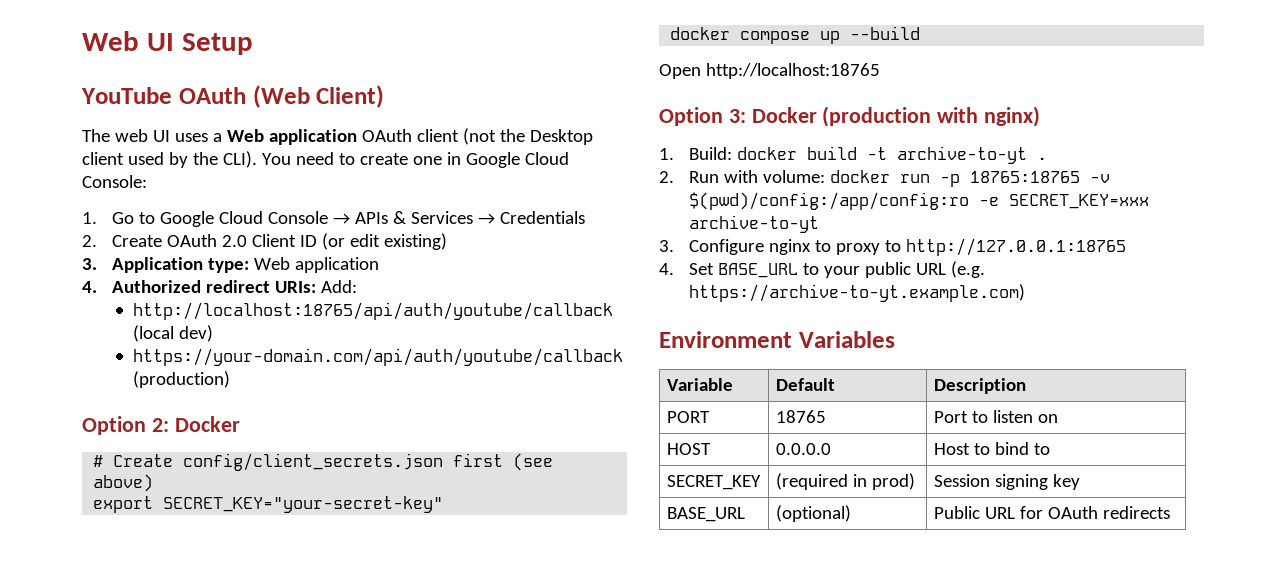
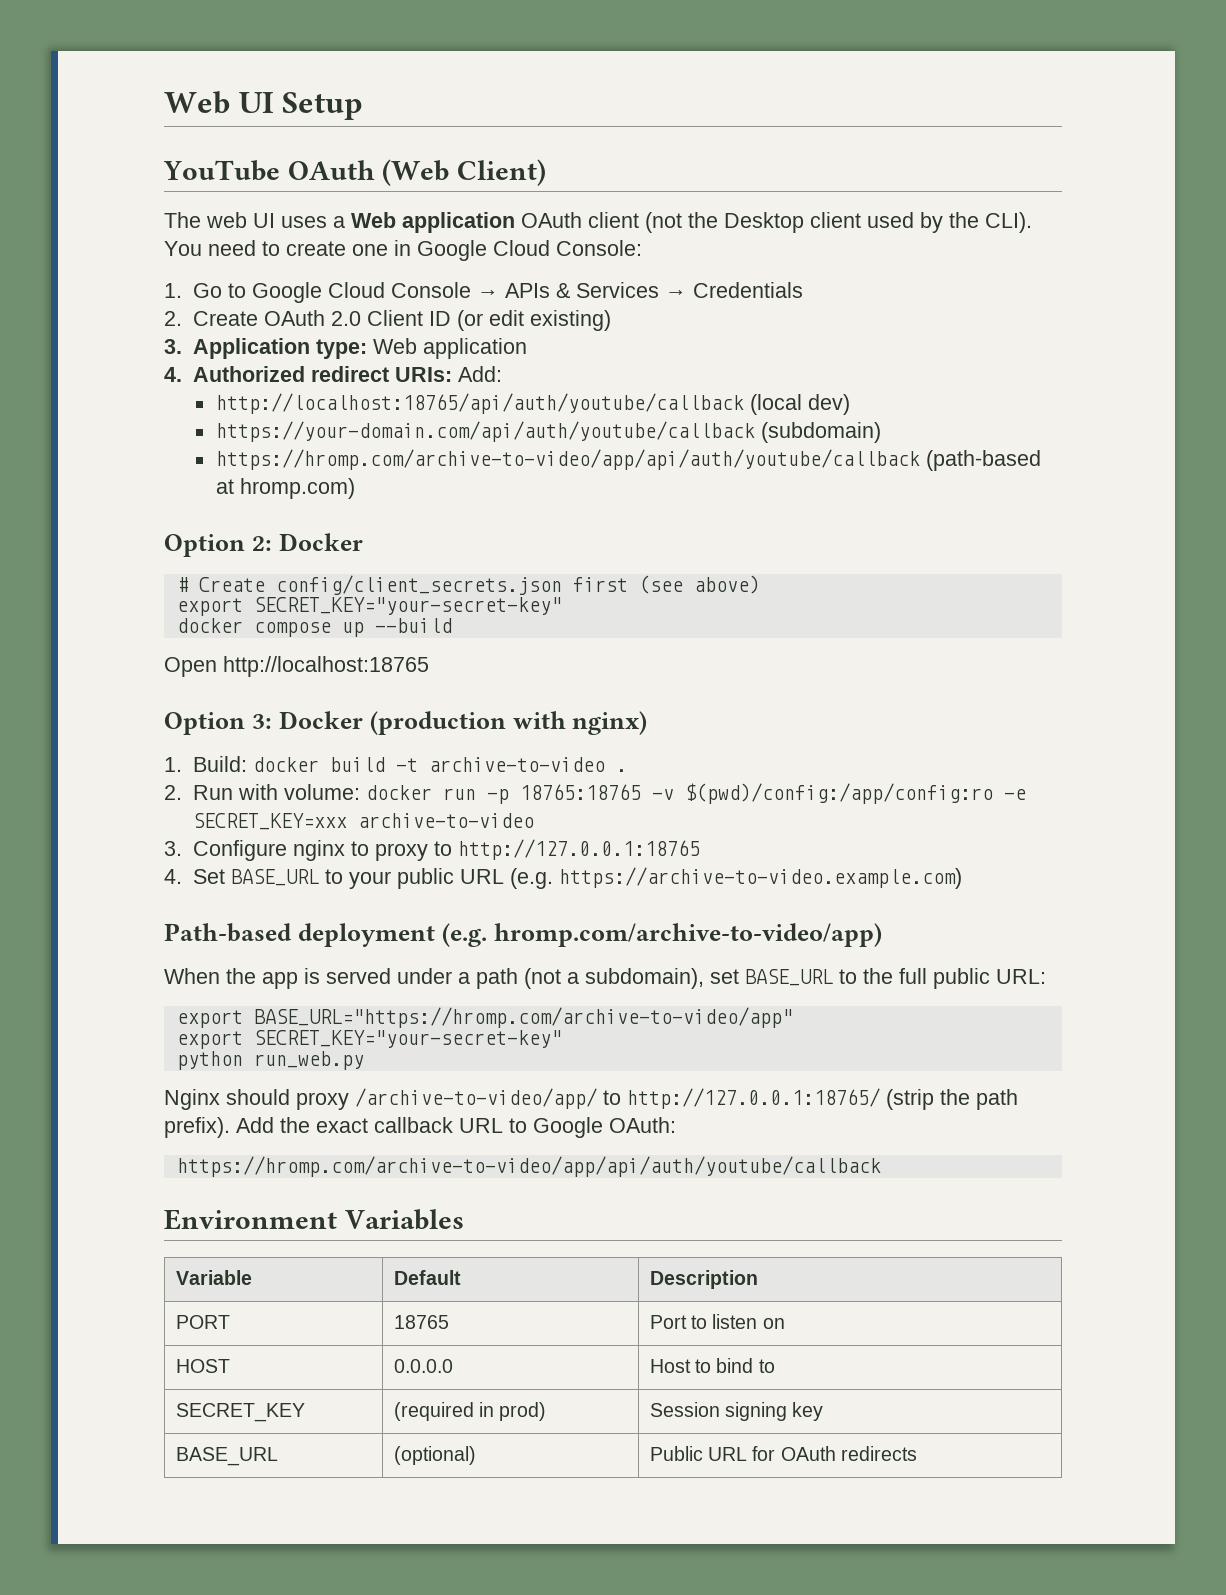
- https://your-domain.com/api/auth/youtube/callback (production)
+ https://your-domain.com/api/auth/youtube/callback (subdomain)
+ https://hromp.com/archive-to-video/app/api/auth/youtube/callback (path-based at hromp.com)
- 1. Build: docker build -t archive-to-yt .
+ 1. Build: docker build -t archive-to-video .
- 2. Run with volume: docker run -p 18765:18765 -v $(pwd)/config:/app/config:ro -e SECRET_KEY=xxx archive-to-yt
+ 2. Run with volume: docker run -p 18765:18765 -v $(pwd)/config:/app/config:ro -e SECRET_KEY=xxx archive-to-video
- 4. Set BASE_URL to your public URL (e.g. https://archive-to-yt.example.com)
+ 4. Set BASE_URL to your public URL (e.g. https://archive-to-video.example.com)
+ Path-based deployment (e.g. hromp.com/archive-to-video/app)
+ When the app is served under a path (not a subdomain), set BASE_URL to the full public URL:
+ export BASE_URL="https://hromp.com/archive-to-video/app"
+ export SECRET_KEY="your-secret-key"
+ python run_web.py
+ Nginx should proxy /archive-to-video/app/ to http://127.0.0.1:18765/ (strip the path prefix). Add the exact callback URL to Google OAuth:
+ https://hromp.com/archive-to-video/app/api/auth/youtube/callback

